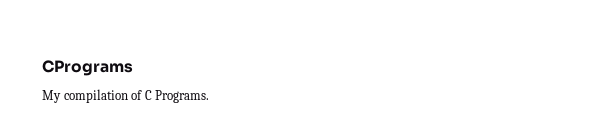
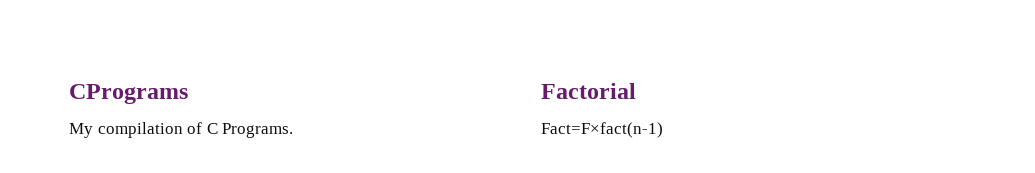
+ Factorial
+ Fact=F×fact(n-1)

